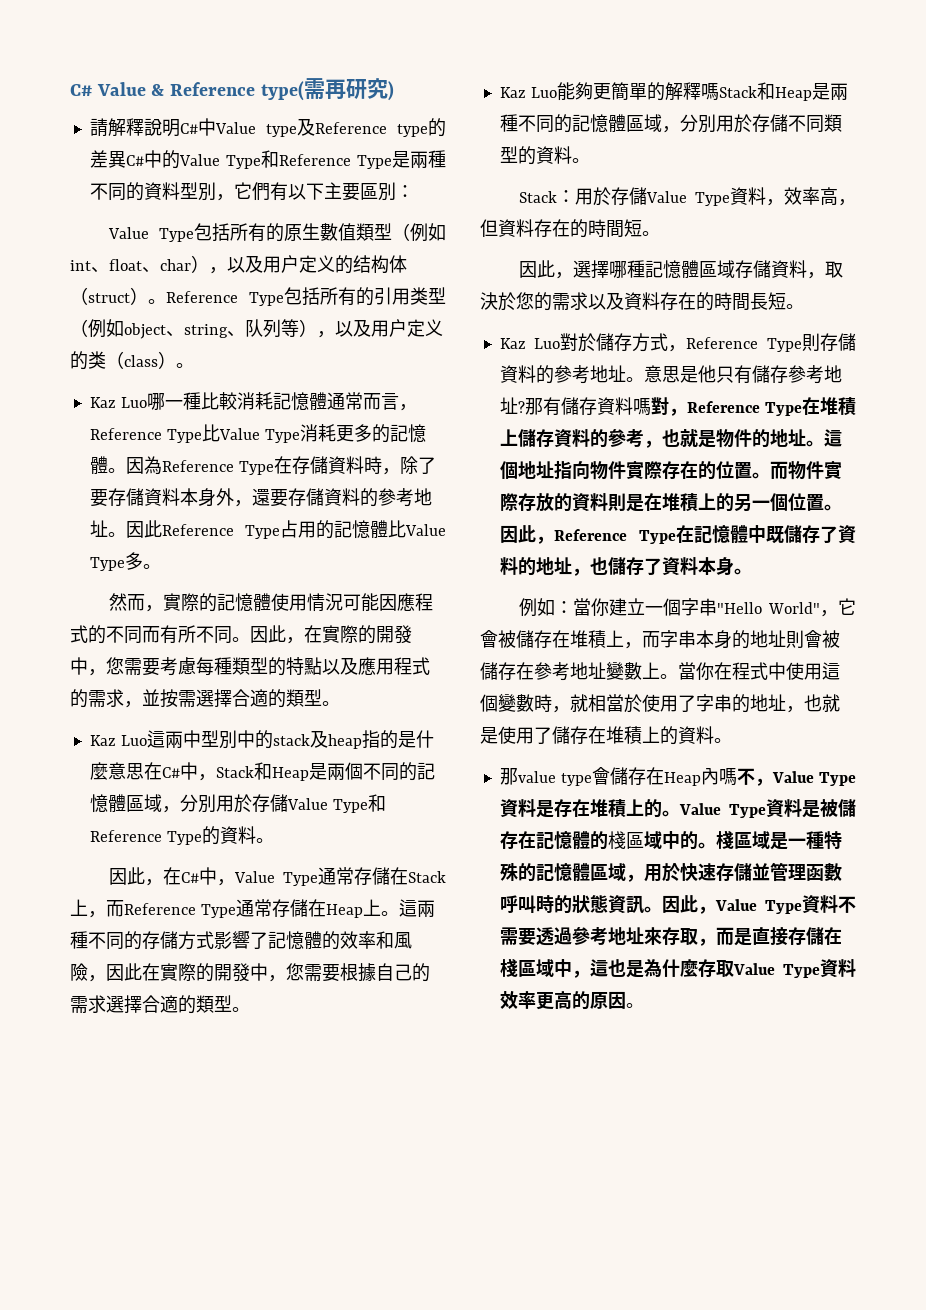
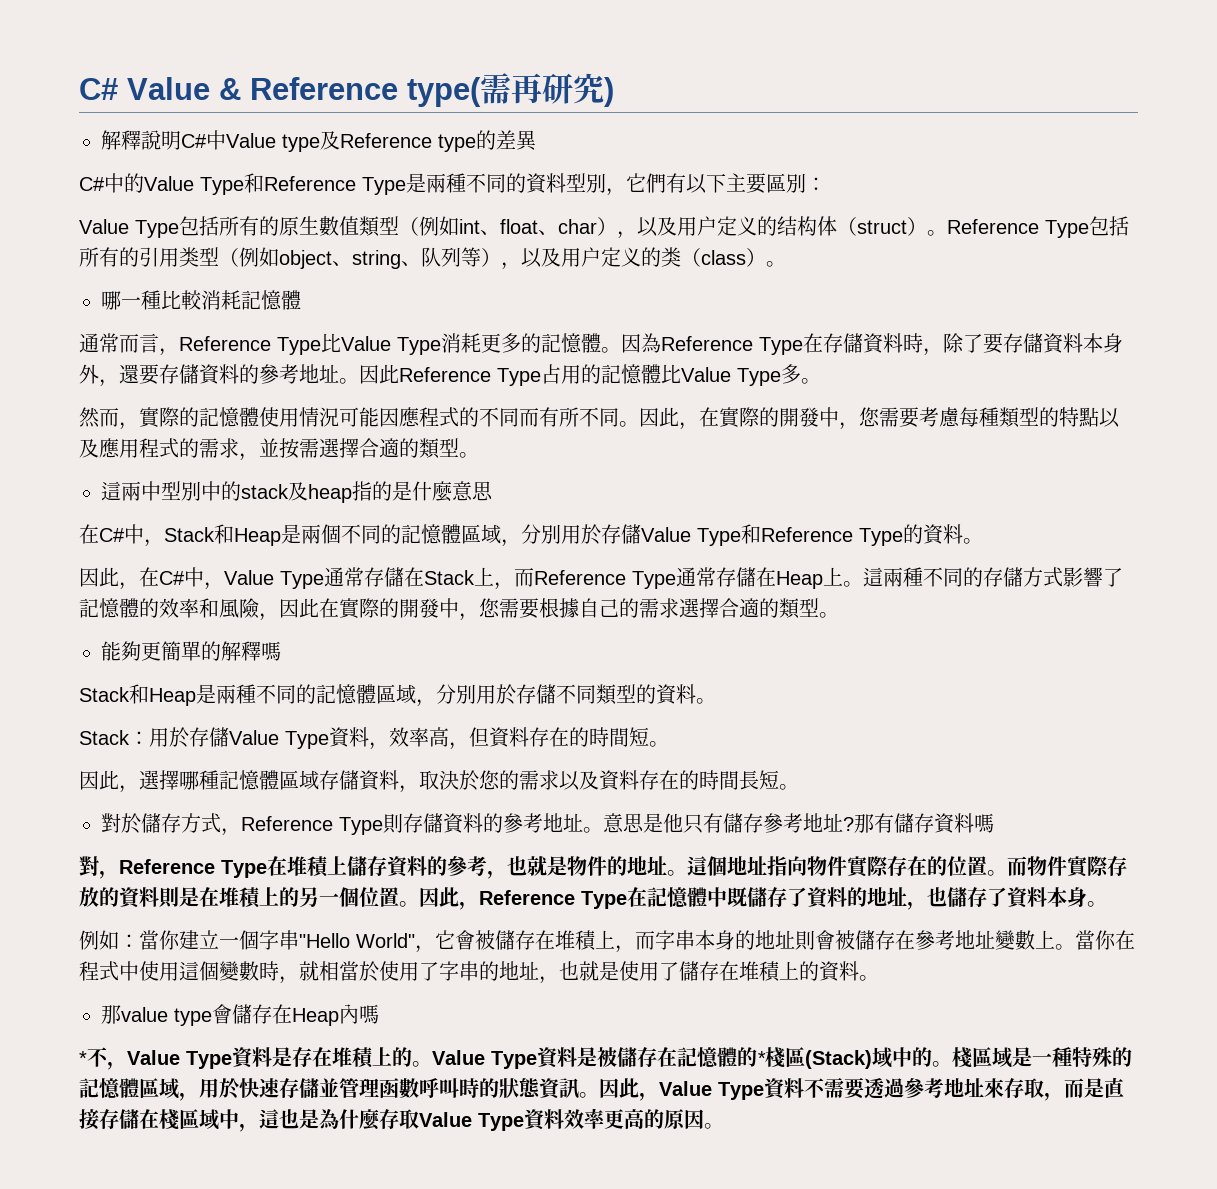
- 請解釋說明C#中Value type及Reference type的差異C#中的Value Type和Reference Type是兩種不同的資料型別，它們有以下主要區別：
+ 解釋說明C#中Value type及Reference type的差異
+ C#中的Value Type和Reference Type是兩種不同的資料型別，它們有以下主要區別：
- Kaz Luo哪一種比較消耗記憶體通常而言，Reference Type比Value Type消耗更多的記憶體。
+ 哪一種比較消耗記憶體
+ 通常而言，Reference Type比Value Type消耗更多的記憶體。
- Kaz Luo這兩中型別中的stack及heap指的是什麼意思在C#中，Stack和Heap是兩個不同的記憶體區域，分別用於存儲Value Type和Reference Type的資料。
+ 這兩中型別中的stack及heap指的是什麼意思
+ 在C#中，Stack和Heap是兩個不同的記憶體區域，分別用於存儲Value Type和Reference Type的資料。
- Kaz Luo能夠更簡單的解釋嗎Stack和Heap是兩種不同的記憶體區域，分別用於存儲不同類型的資料。
+ 能夠更簡單的解釋嗎
+ Stack和Heap是兩種不同的記憶體區域，分別用於存儲不同類型的資料。
- Kaz Luo對於儲存方式，Reference Type則存儲資料的參考地址。
+ 對於儲存方式，Reference Type則存儲資料的參考地址。
- 那有儲存資料嗎對，Reference Type在堆積上儲存資料的參考，也就是物件的地址。
+ 那有儲存資料嗎
+ 對，Reference Type在堆積上儲存資料的參考，也就是物件的地址。
- 那value type會儲存在Heap內嗎不，Value Type資料是存在堆積上的。
+ 那value type會儲存在Heap內嗎
+ *不，Value Type資料是存在堆積上的。
- Value Type資料是被儲存在記憶體的棧區域中的。
+ Value Type資料是被儲存在記憶體的*棧區(Stack)域中的。

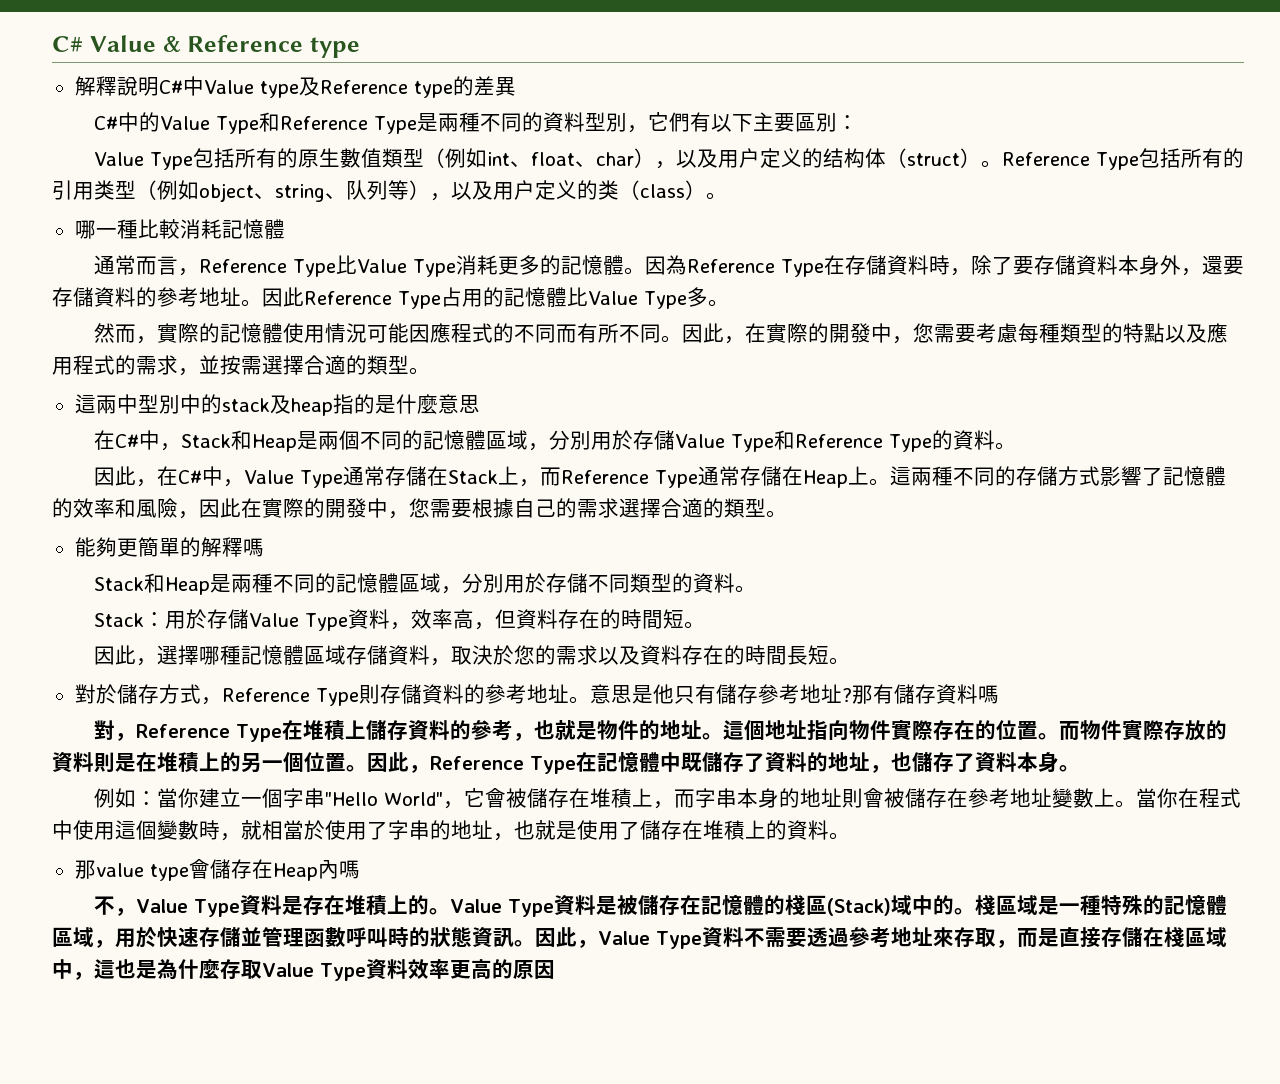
- C# Value & Reference type(需再研究)
+ C# Value & Reference type
- *不，Value Type資料是存在堆積上的。
+ 不，Value Type資料是存在堆積上的。
- Value Type資料是被儲存在記憶體的*棧區(Stack)域中的。
+ Value Type資料是被儲存在記憶體的棧區(Stack)域中的。
- 因此，Value Type資料不需要透過參考地址來存取，而是直接存儲在棧區域中，這也是為什麼存取Value Type資料效率更高的原因。
+ 因此，Value Type資料不需要透過參考地址來存取，而是直接存儲在棧區域中，這也是為什麼存取Value Type資料效率更高的原因

